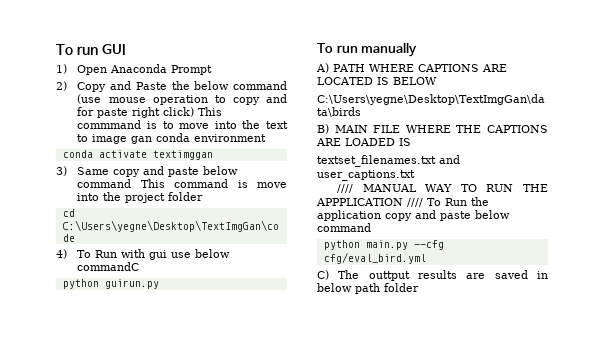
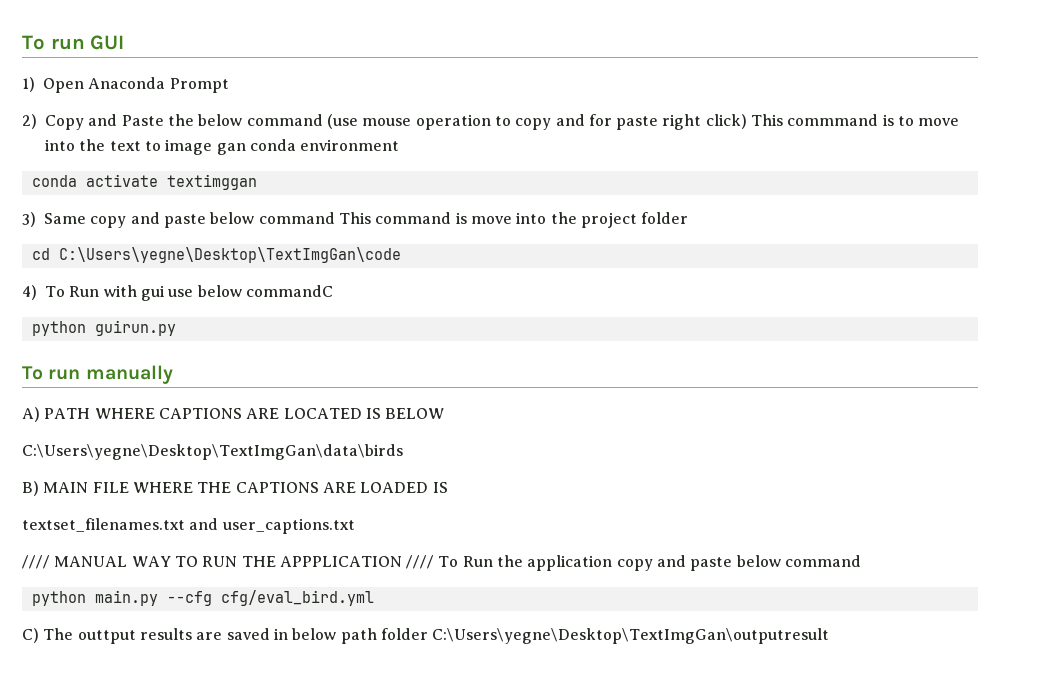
- C) The outtput results are saved in below path folder
+ C) The outtput results are saved in below path folder C:\Users\yegne\Desktop\TextImgGan\outputresult

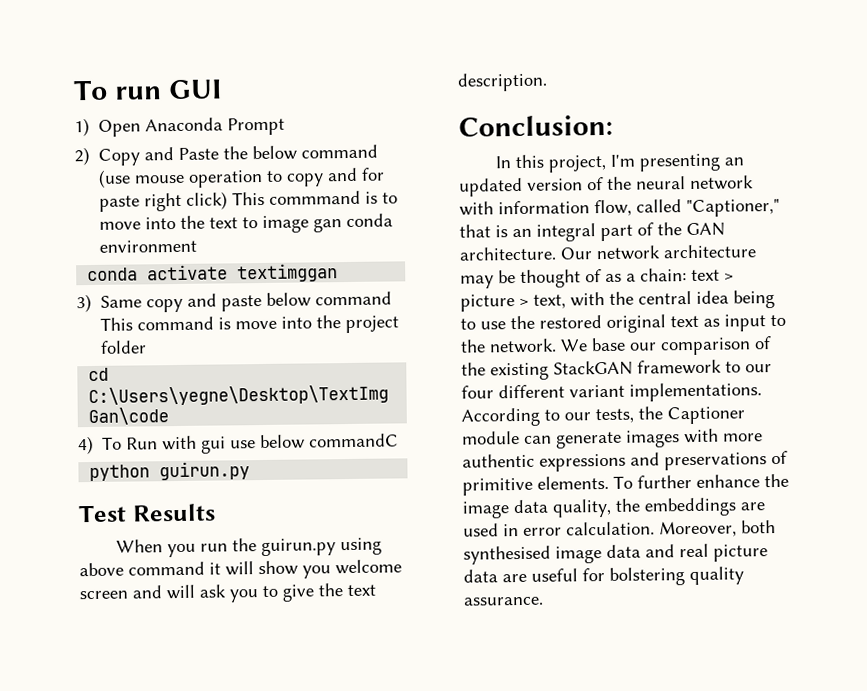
- To run manually
- A) PATH WHERE CAPTIONS ARE LOCATED IS BELOW
- C:\Users\yegne\Desktop\TextImgGan\data\birds
- B) MAIN FILE WHERE THE CAPTIONS ARE LOADED IS
- textset_filenames.txt and user_captions.txt
- //// MANUAL WAY TO RUN THE APPPLICATION //// To Run the application copy and paste below command
- python main.py --cfg cfg/eval_bird.yml
- C) The outtput results are saved in below path folder C:\Users\yegne\Desktop\TextImgGan\outputresult
+ Test Results
+ When you run the guirun.py using above command it will show you welcome screen and will ask you to give the text description.
+ Conclusion:
+ In this project, I'm presenting an updated version of the neural network with information flow, called "Captioner," that is an integral part of the GAN architecture. Our network architecture may be thought of as a chain: text > picture > text, with the central idea being to use the restored original text as input to the network. We base our comparison of the existing StackGAN framework to our four different variant implementations. According to our tests, the Captioner module can generate images with more authentic expressions and preservations of primitive elements. To further enhance the image data quality, the embeddings are used in error calculation. Moreover, both synthesised image data and real picture data are useful for bolstering quality assurance.

